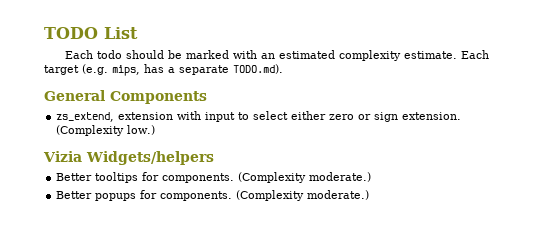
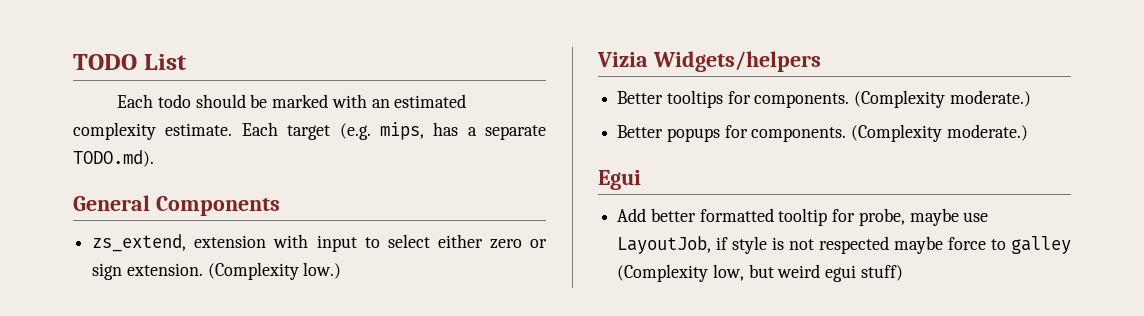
+ Egui
+ Add better formatted tooltip for probe, maybe use LayoutJob, if style is not respected maybe force to galley (Complexity low, but weird egui stuff)

